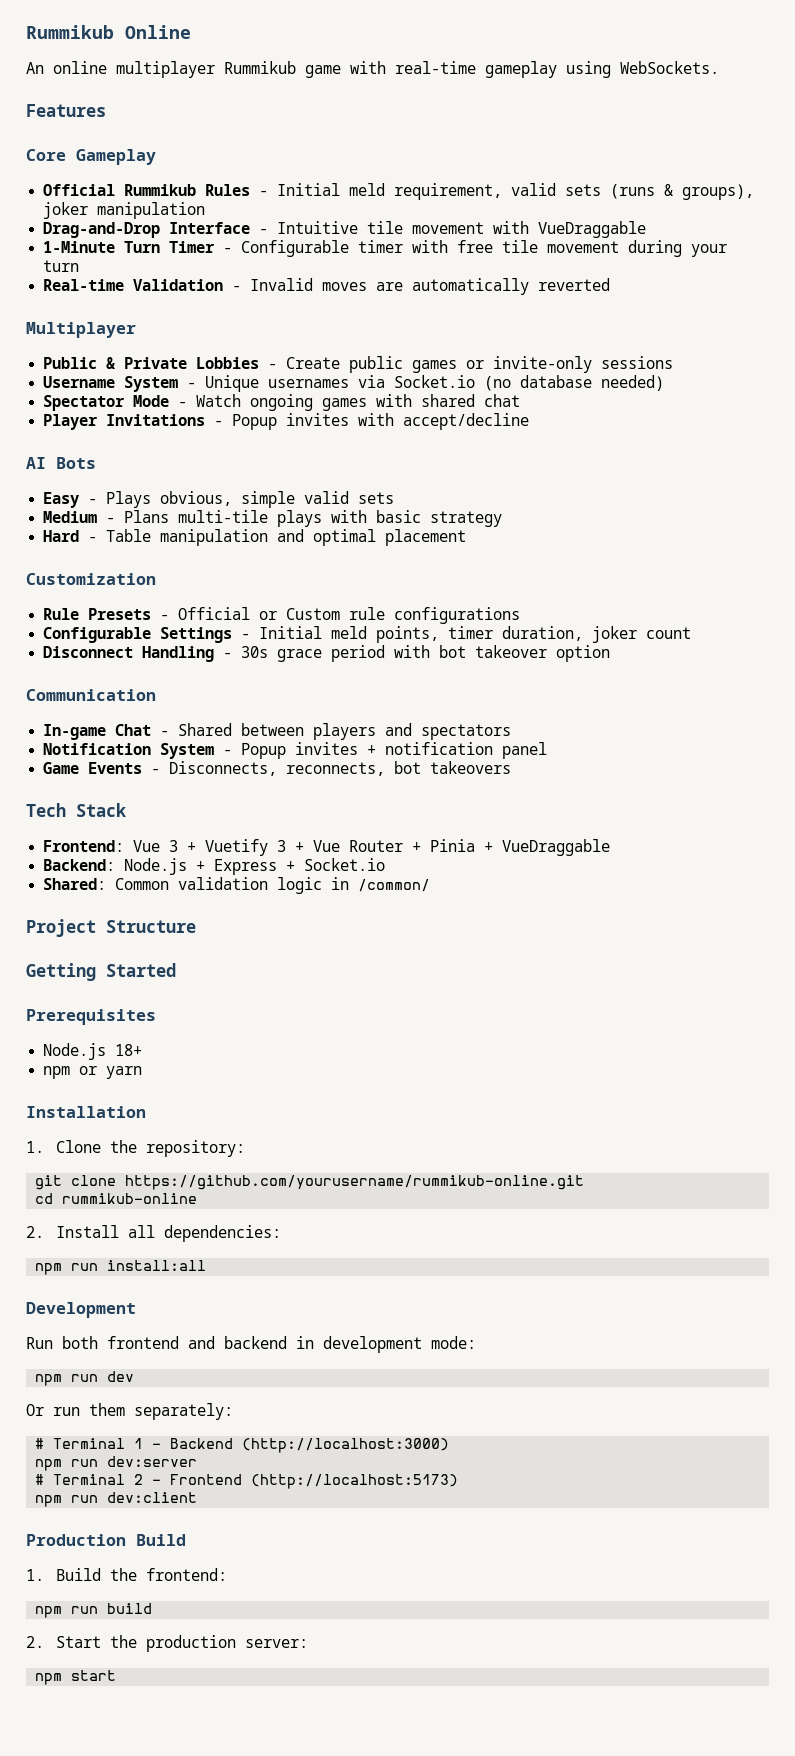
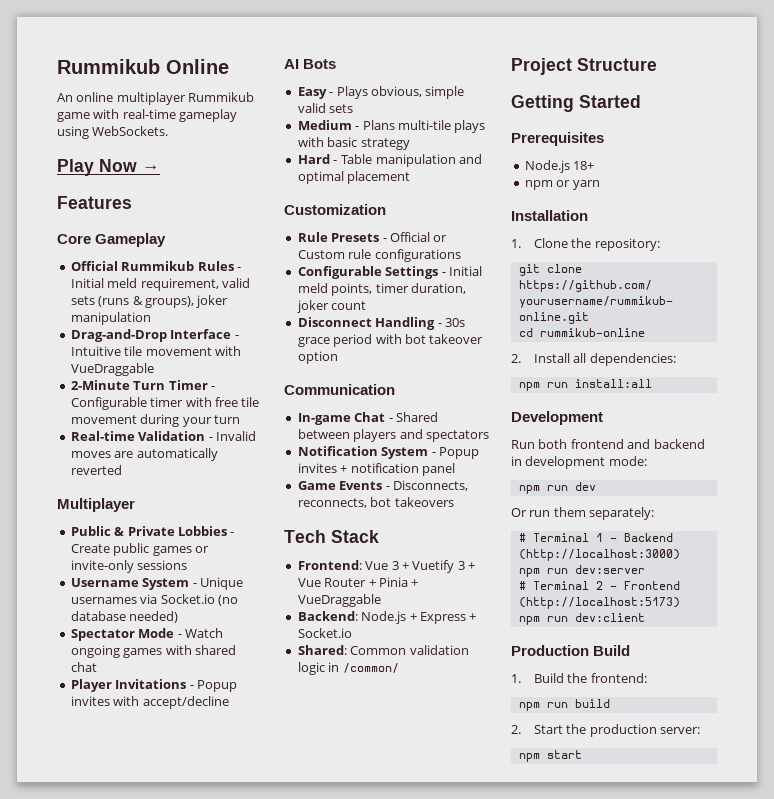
+ Play Now →
- 1-Minute Turn Timer - Configurable timer with free tile movement during your turn
+ 2-Minute Turn Timer - Configurable timer with free tile movement during your turn

